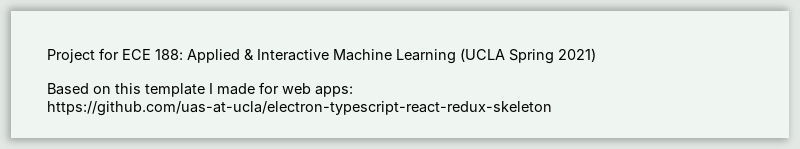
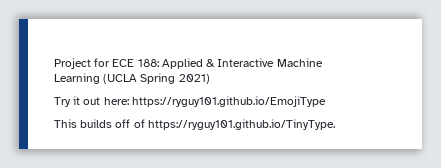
- Based on this template I made for web apps: https://github.com/uas-at-ucla/electron-typescript-react-redux-skeleton
+ Try it out here: https://ryguy101.github.io/EmojiType
+ This builds off of https://ryguy101.github.io/TinyType.

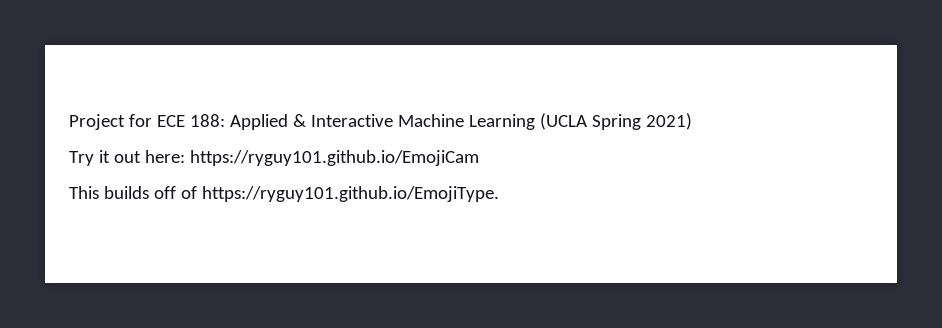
- Try it out here: https://ryguy101.github.io/EmojiType
+ Try it out here: https://ryguy101.github.io/EmojiCam
- This builds off of https://ryguy101.github.io/TinyType.
+ This builds off of https://ryguy101.github.io/EmojiType.

